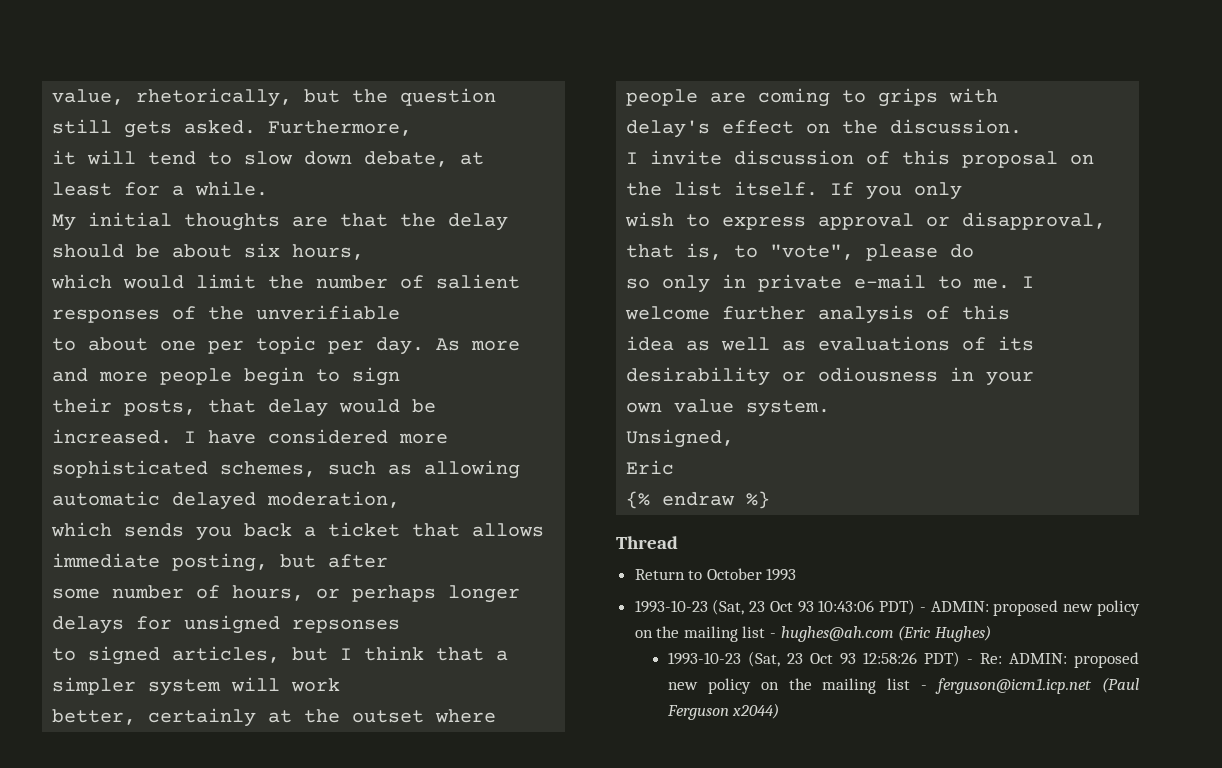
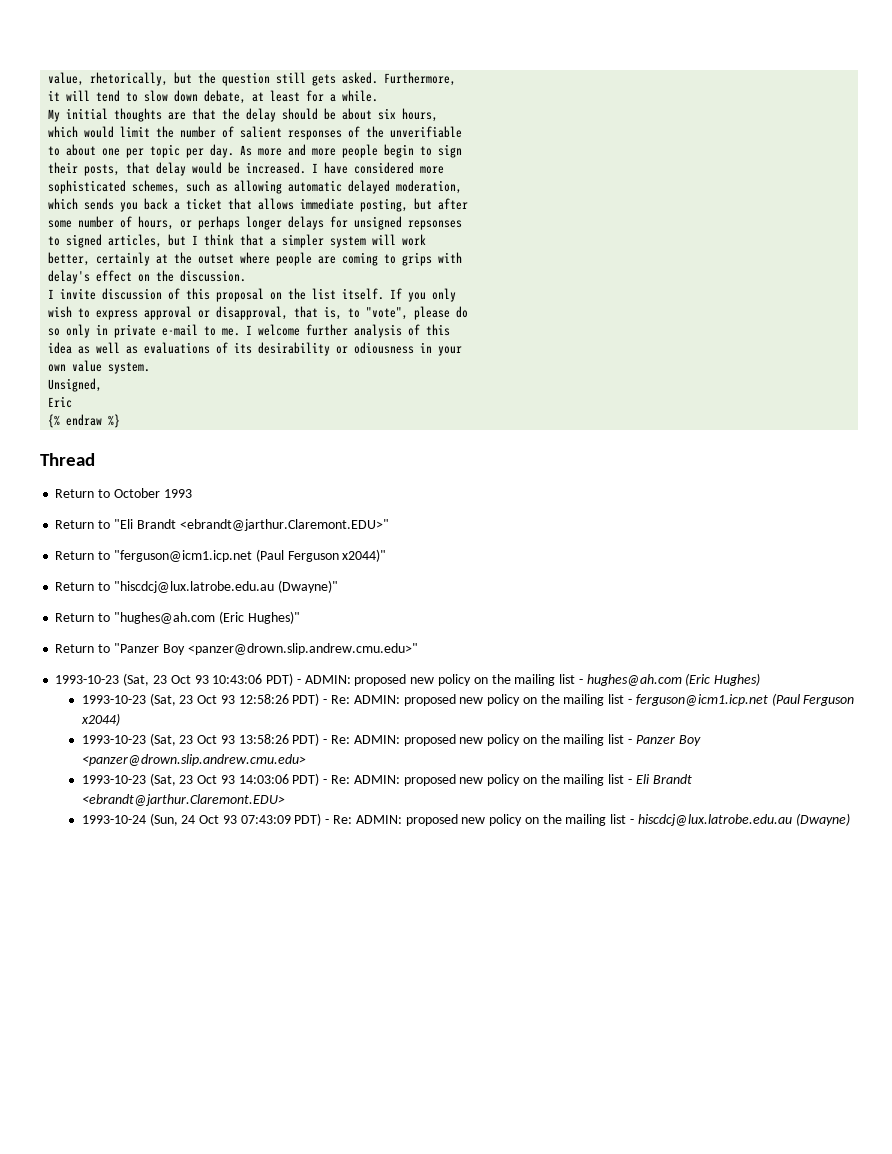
+ Return to "Eli Brandt <ebrandt@jarthur.Claremont.EDU>"
+ Return to "ferguson@icm1.icp.net (Paul Ferguson x2044)"
+ Return to "hiscdcj@lux.latrobe.edu.au (Dwayne)"
+ Return to "hughes@ah.com (Eric Hughes)"
+ Return to "Panzer Boy <panzer@drown.slip.andrew.cmu.edu>"
+ 1993-10-23 (Sat, 23 Oct 93 13:58:26 PDT) - Re: ADMIN: proposed new policy on the mailing list - Panzer Boy <panzer@drown.slip.andrew.cmu.edu>
+ 1993-10-23 (Sat, 23 Oct 93 14:03:06 PDT) - Re: ADMIN: proposed new policy on the mailing list - Eli Brandt <ebrandt@jarthur.Claremont.EDU>
+ 1993-10-24 (Sun, 24 Oct 93 07:43:09 PDT) - Re: ADMIN: proposed new policy on the mailing list - hiscdcj@lux.latrobe.edu.au (Dwayne)

